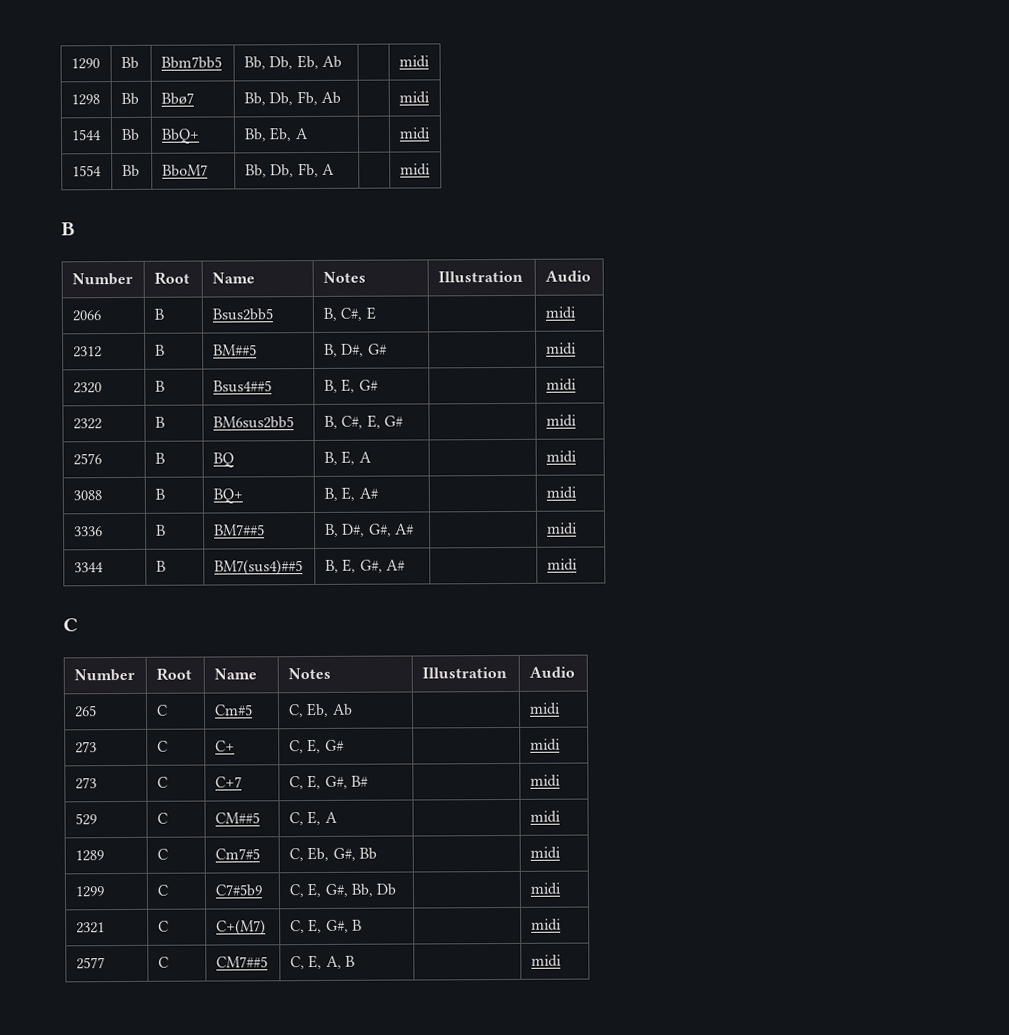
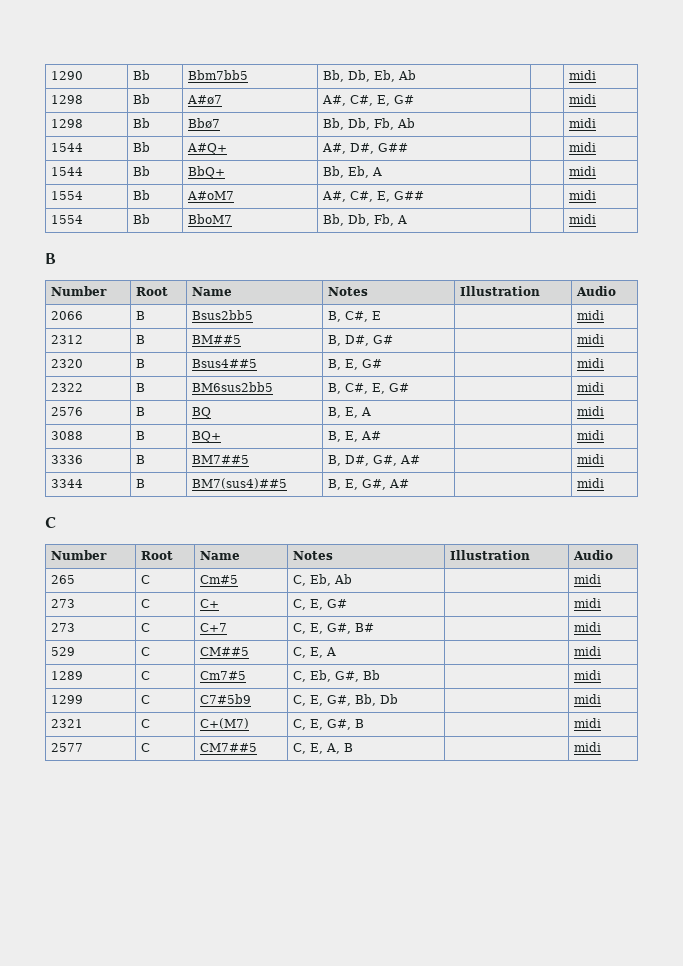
+ 1298 | Bb | A#ø7 | A#, C#, E, G# | | midi
+ 1544 | Bb | A#Q+ | A#, D#, G## | | midi
+ 1554 | Bb | A#oM7 | A#, C#, E, G## | | midi

